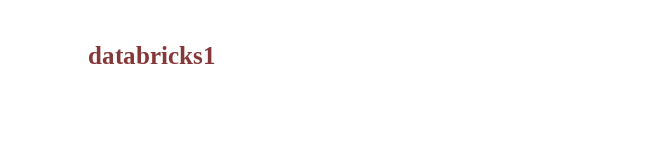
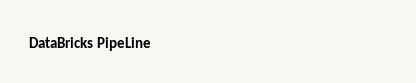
- databricks1
+ DataBricks PipeLine

